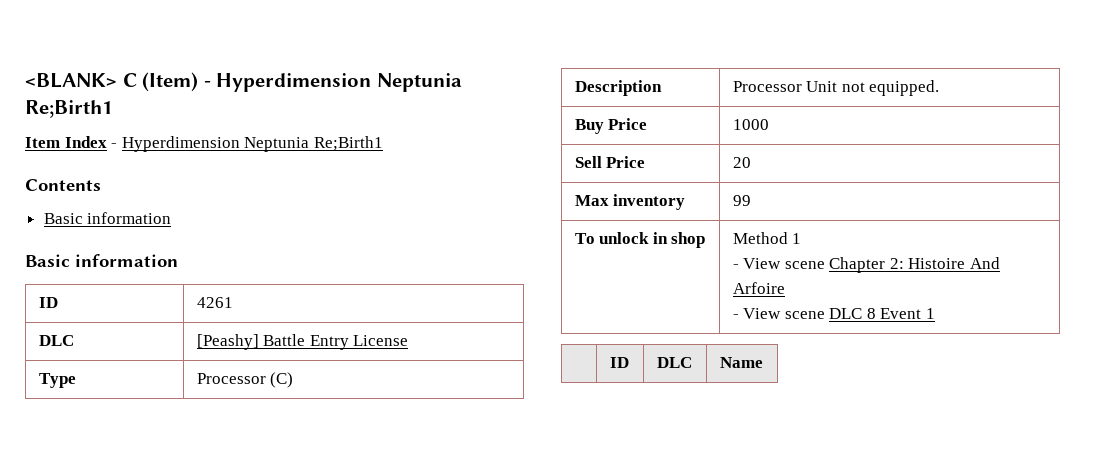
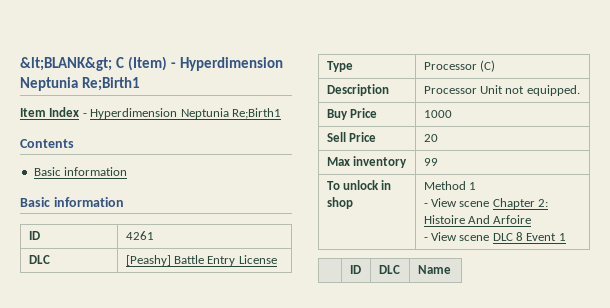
- <BLANK> C (Item) - Hyperdimension Neptunia Re;Birth1
+ &lt;BLANK&gt; C (Item) - Hyperdimension Neptunia Re;Birth1

